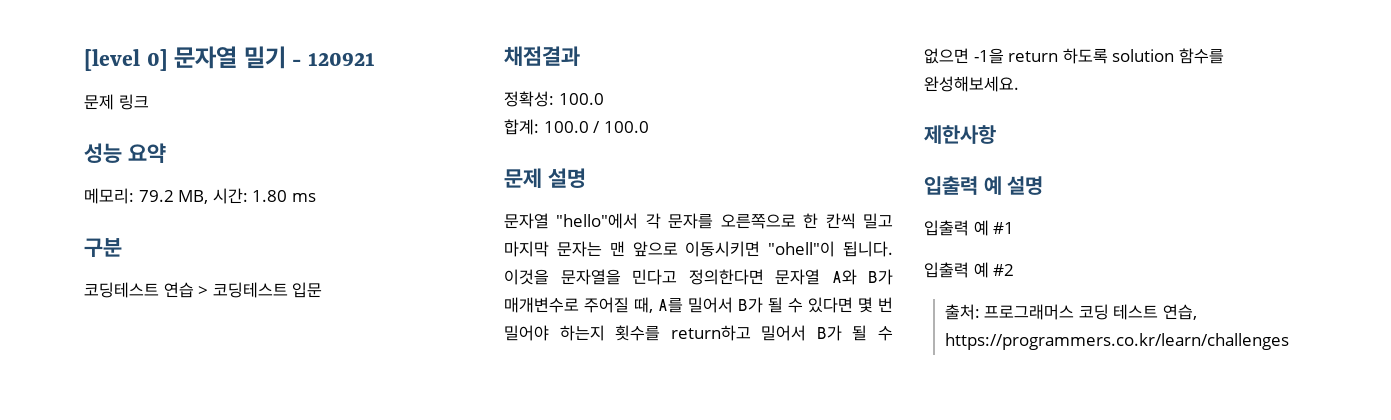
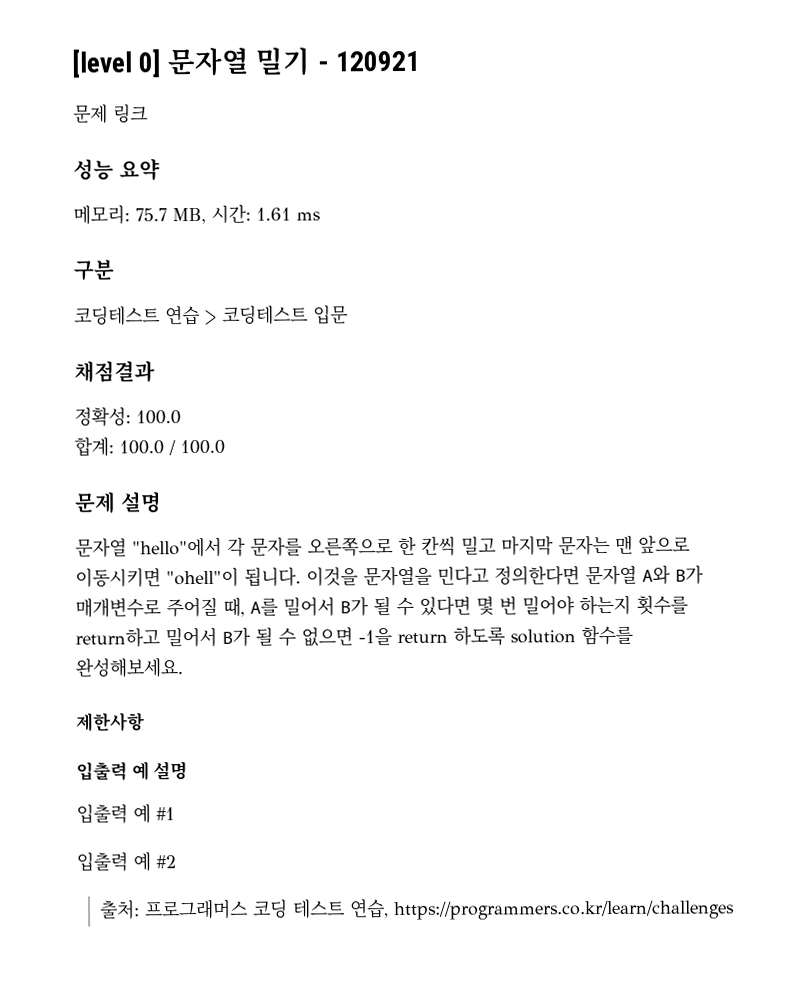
- 메모리: 79.2 MB, 시간: 1.80 ms
+ 메모리: 75.7 MB, 시간: 1.61 ms

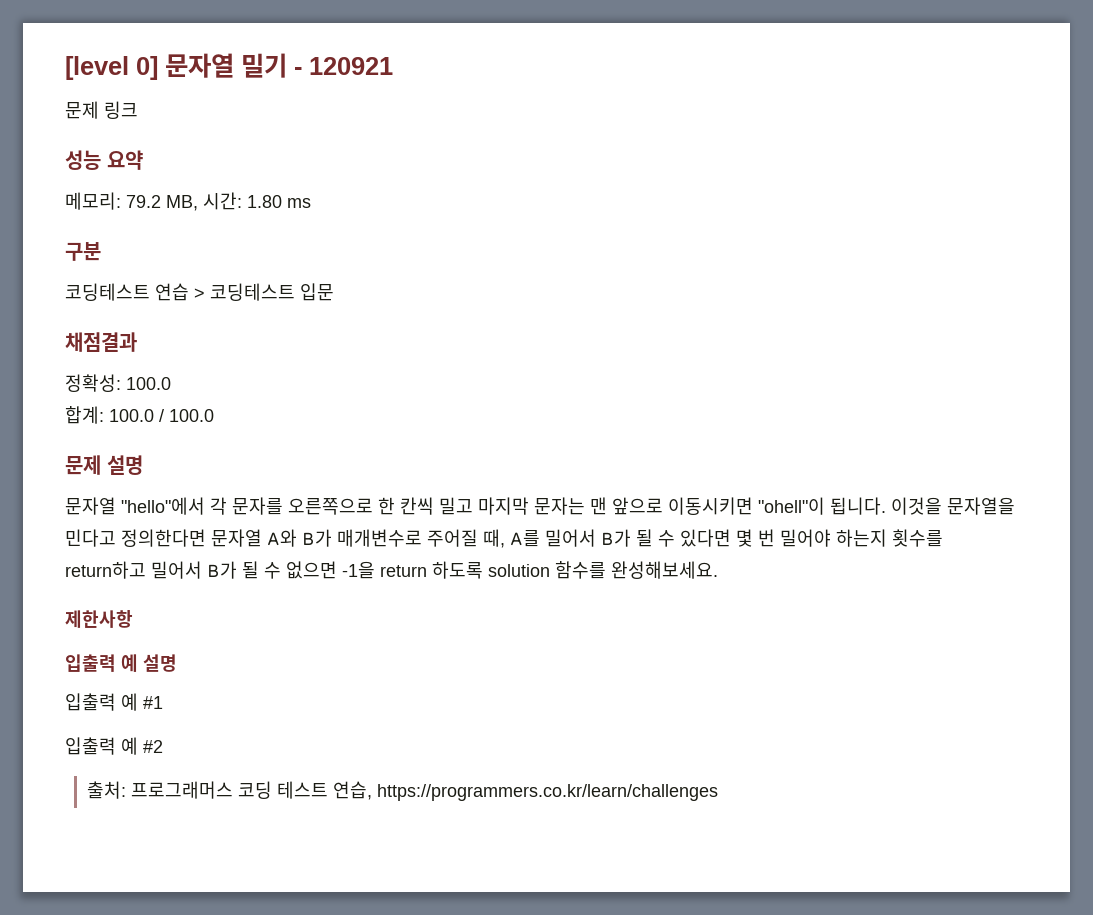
- 메모리: 75.7 MB, 시간: 1.61 ms
+ 메모리: 79.2 MB, 시간: 1.80 ms

